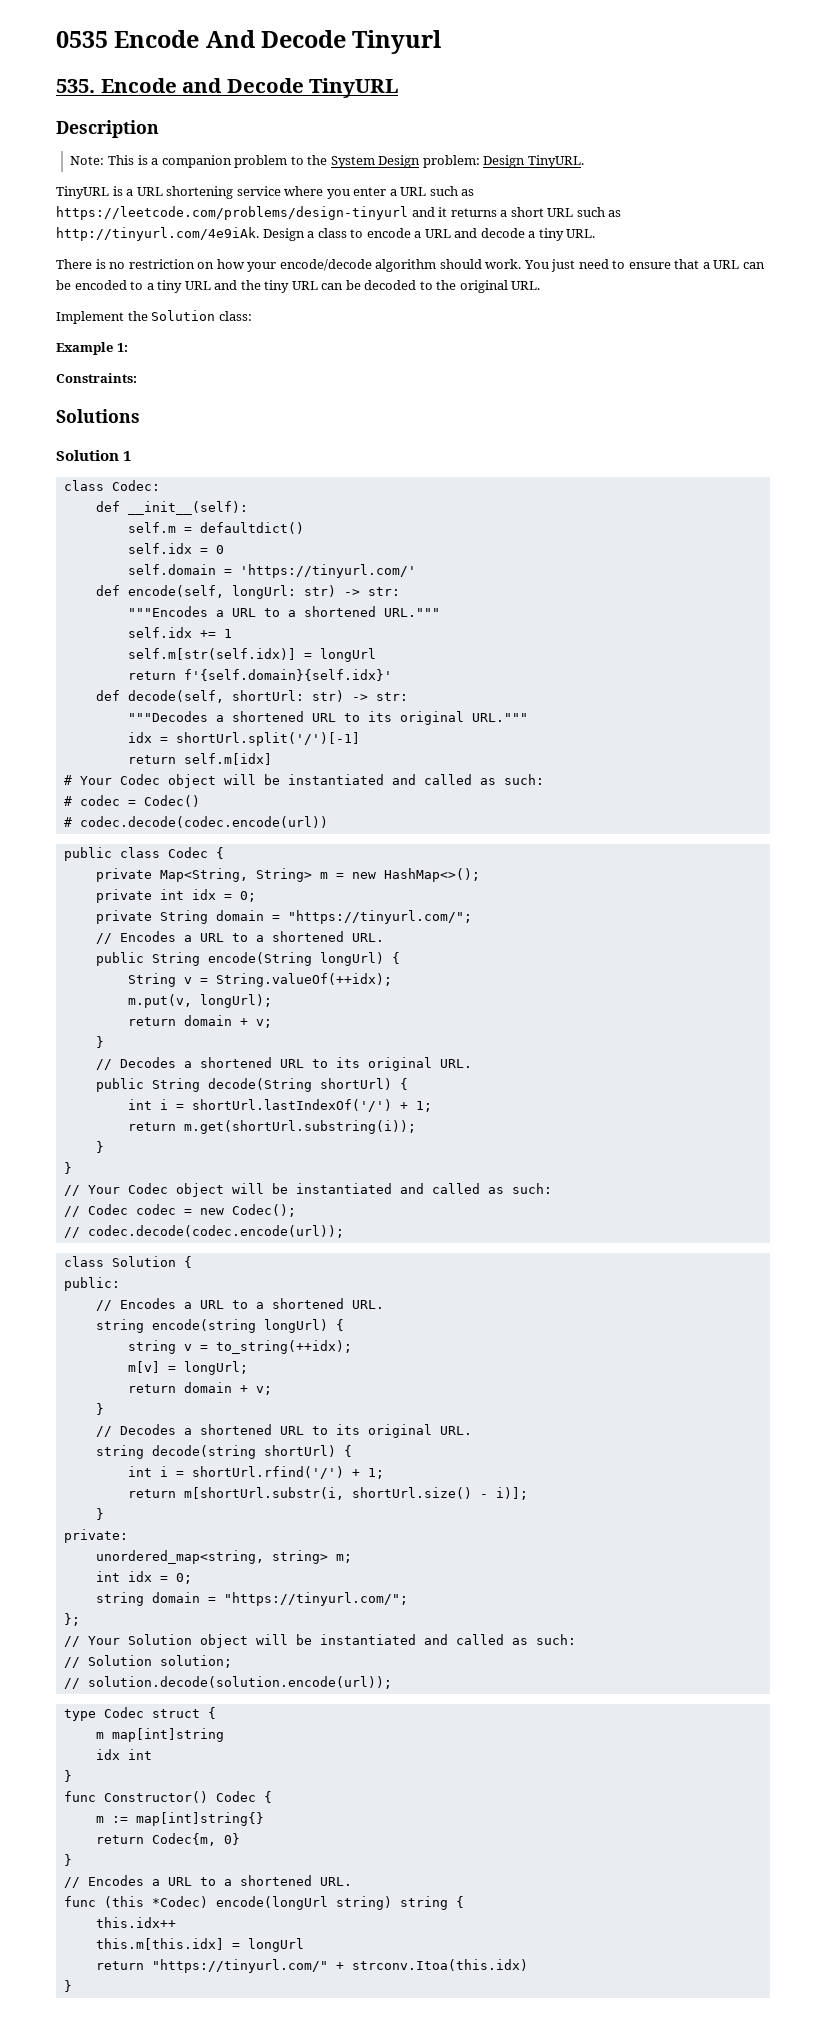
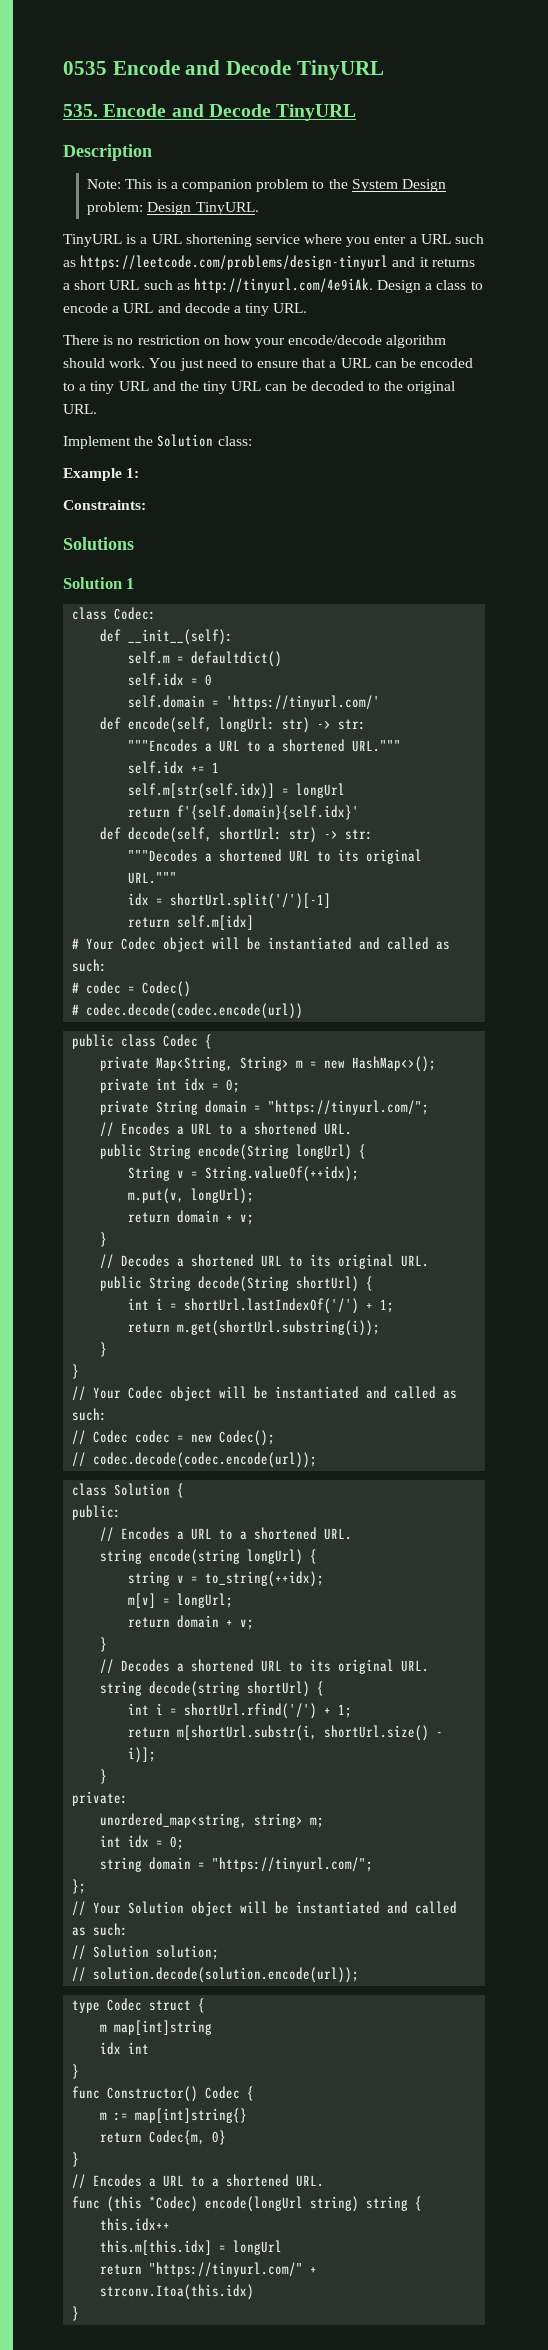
- 0535 Encode And Decode Tinyurl
+ 0535 Encode and Decode TinyURL

